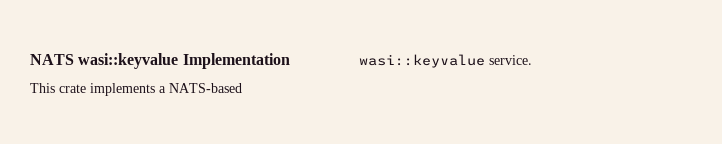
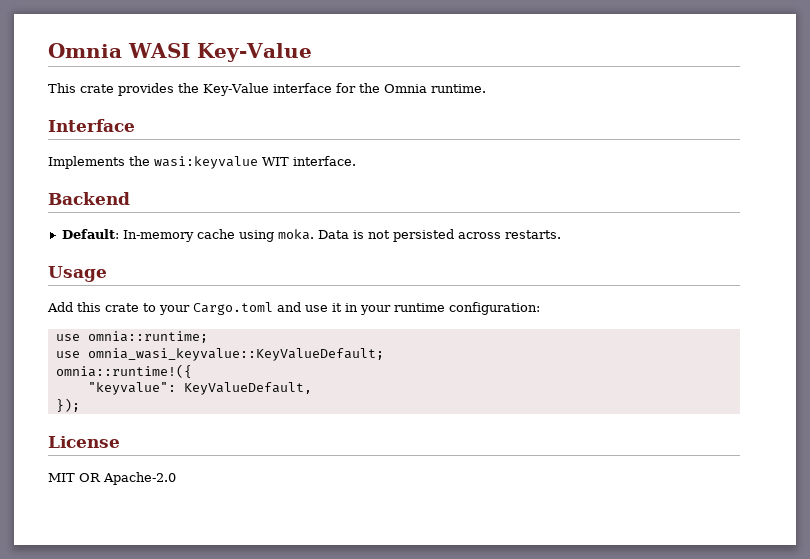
- NATS wasi::keyvalue Implementation
+ Omnia WASI Key-Value
- This crate implements a NATS-based wasi::keyvalue service.
+ This crate provides the Key-Value interface for the Omnia runtime.
+ Interface
+ Implements the wasi:keyvalue WIT interface.
+ Backend
+ Default: In-memory cache using moka. Data is not persisted across restarts.
+ Usage
+ Add this crate to your Cargo.toml and use it in your runtime configuration:
+ use omnia::runtime;
+ use omnia_wasi_keyvalue::KeyValueDefault;
+ omnia::runtime!({
+ "keyvalue": KeyValueDefault,
+ });
+ License
+ MIT OR Apache-2.0

